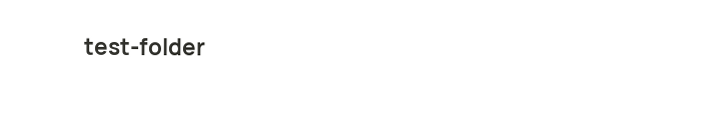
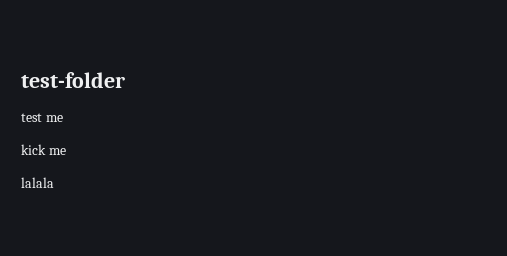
+ test me
+ kick me
+ lalala

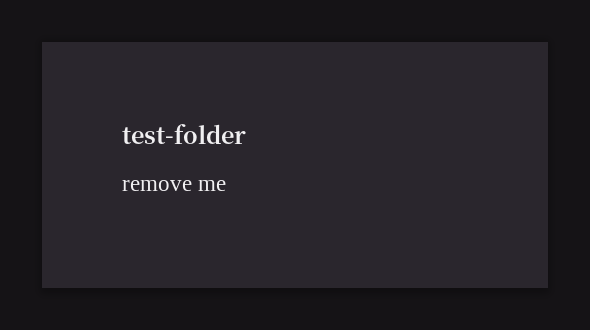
- test me
- kick me
- lalala
+ remove me

